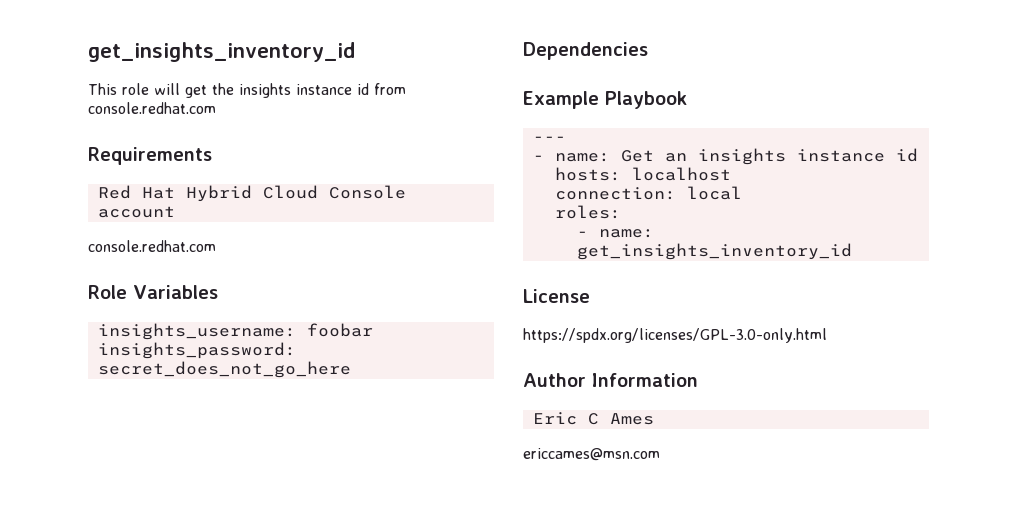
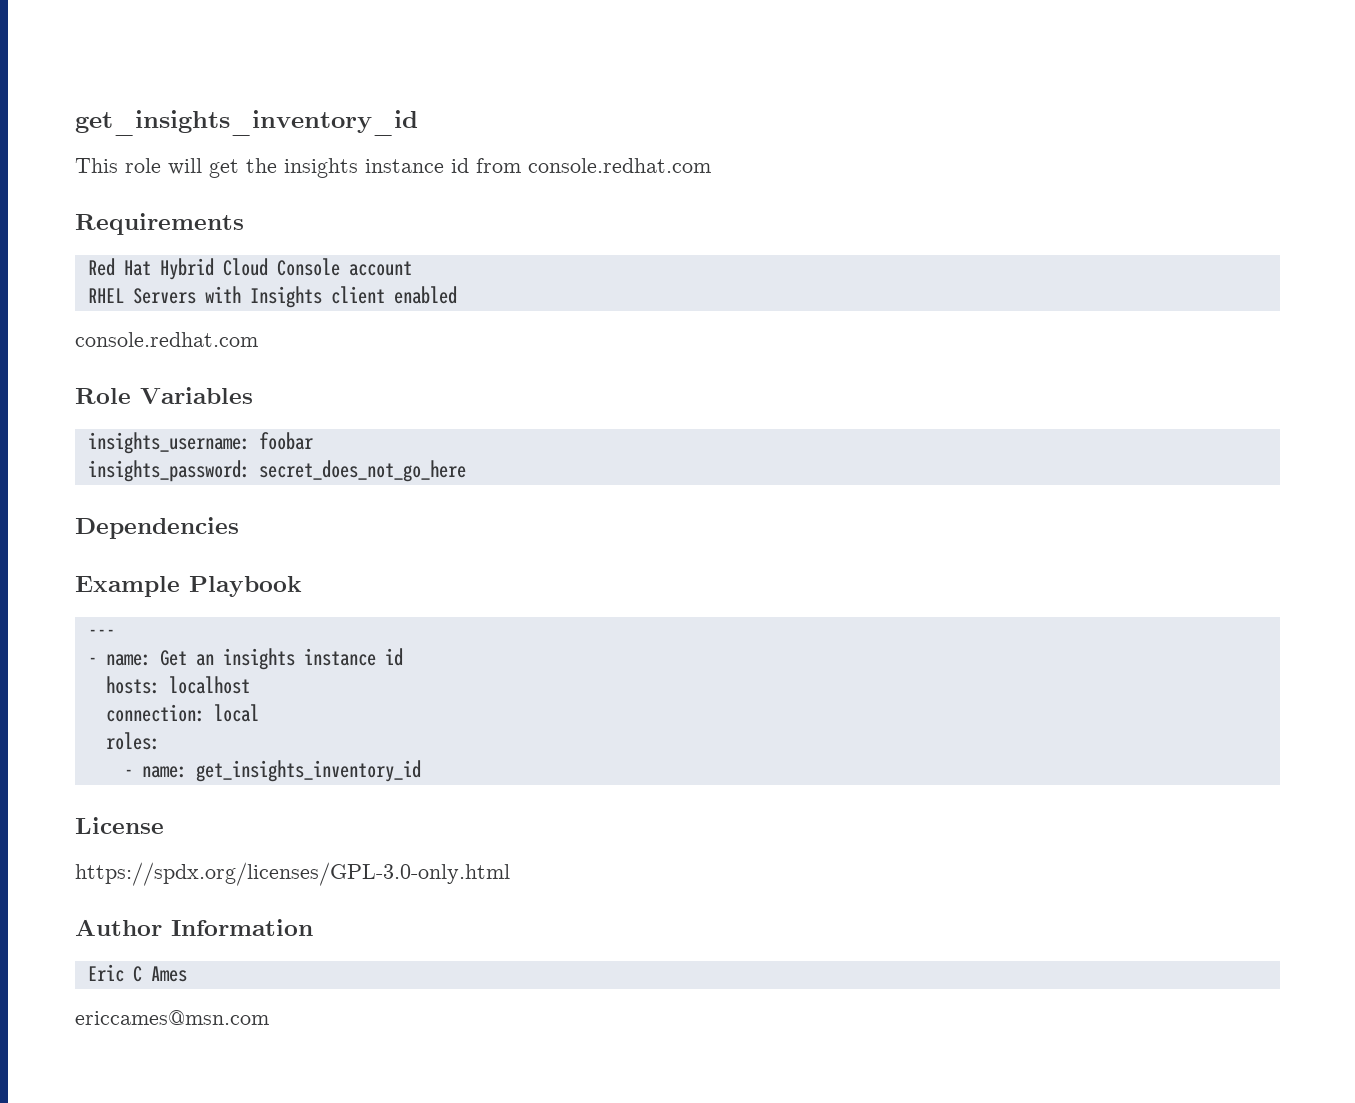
+ RHEL Servers with Insights client enabled

